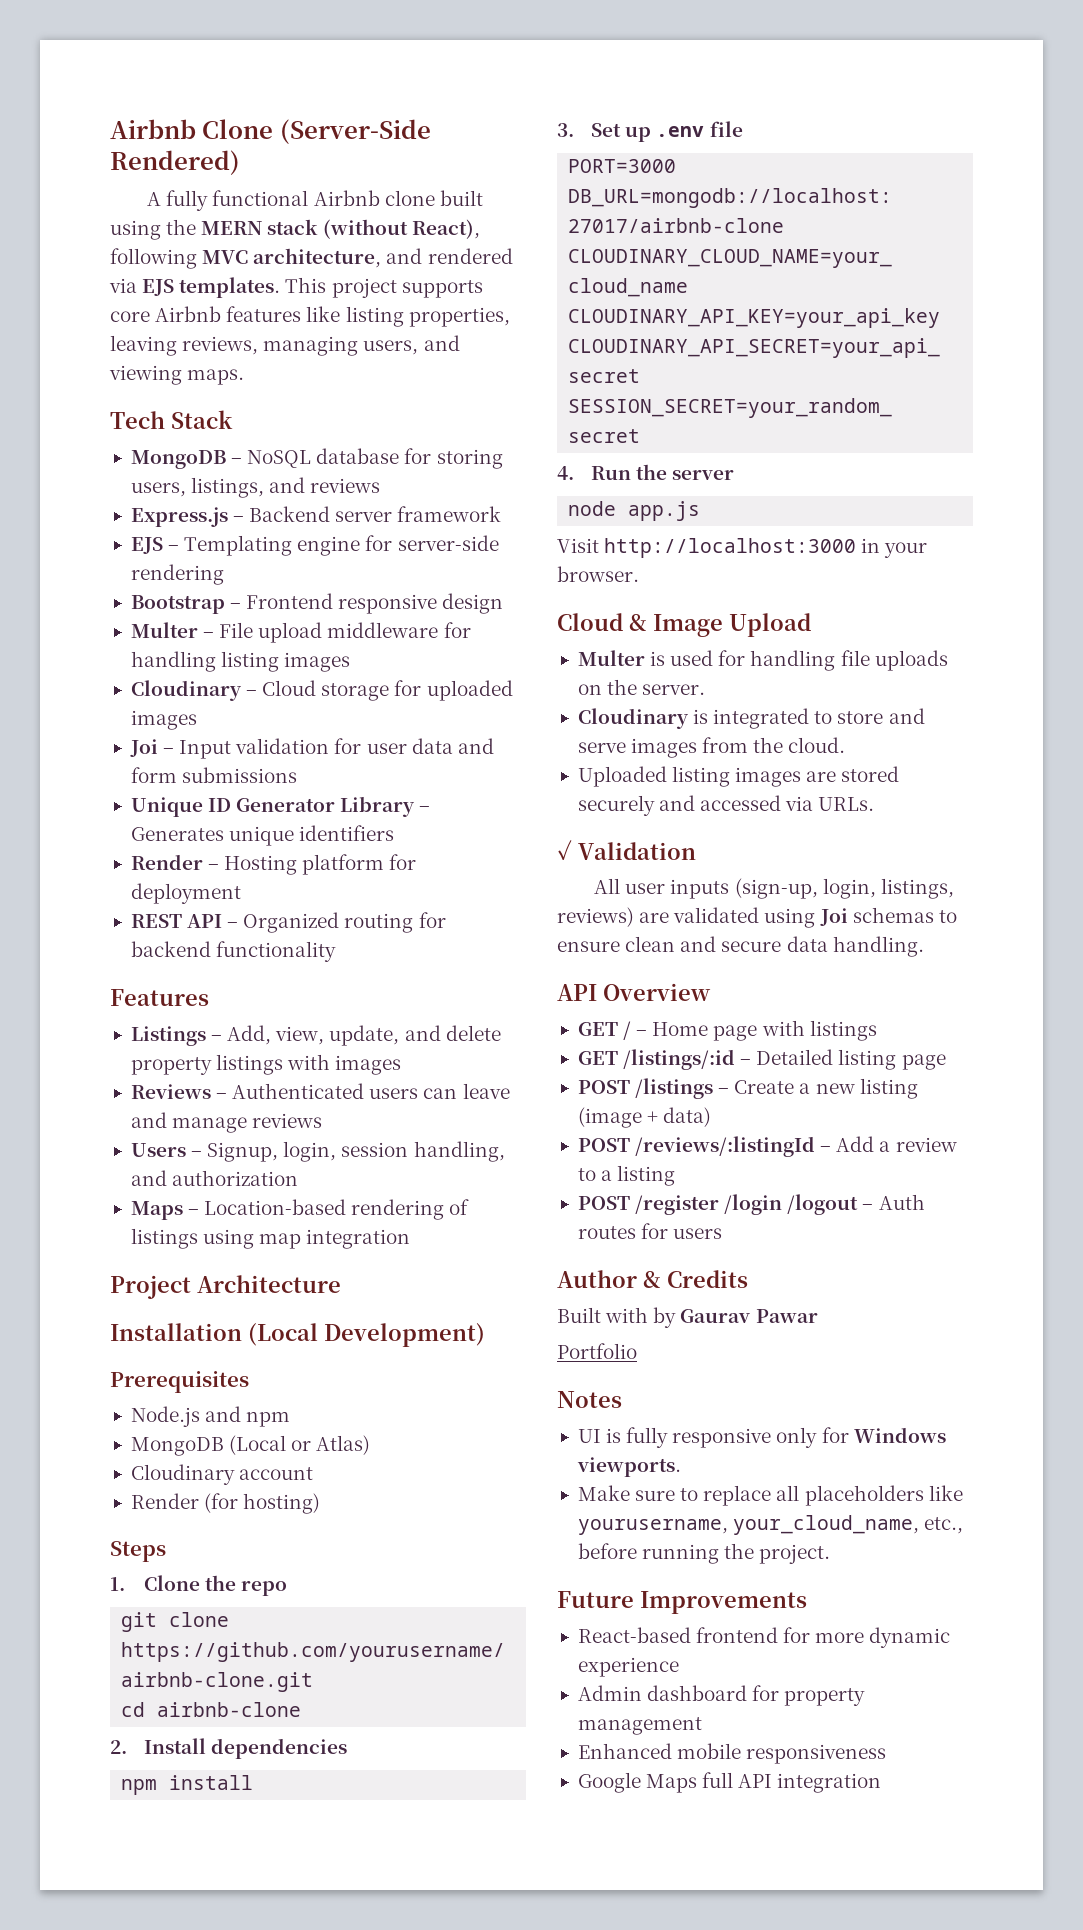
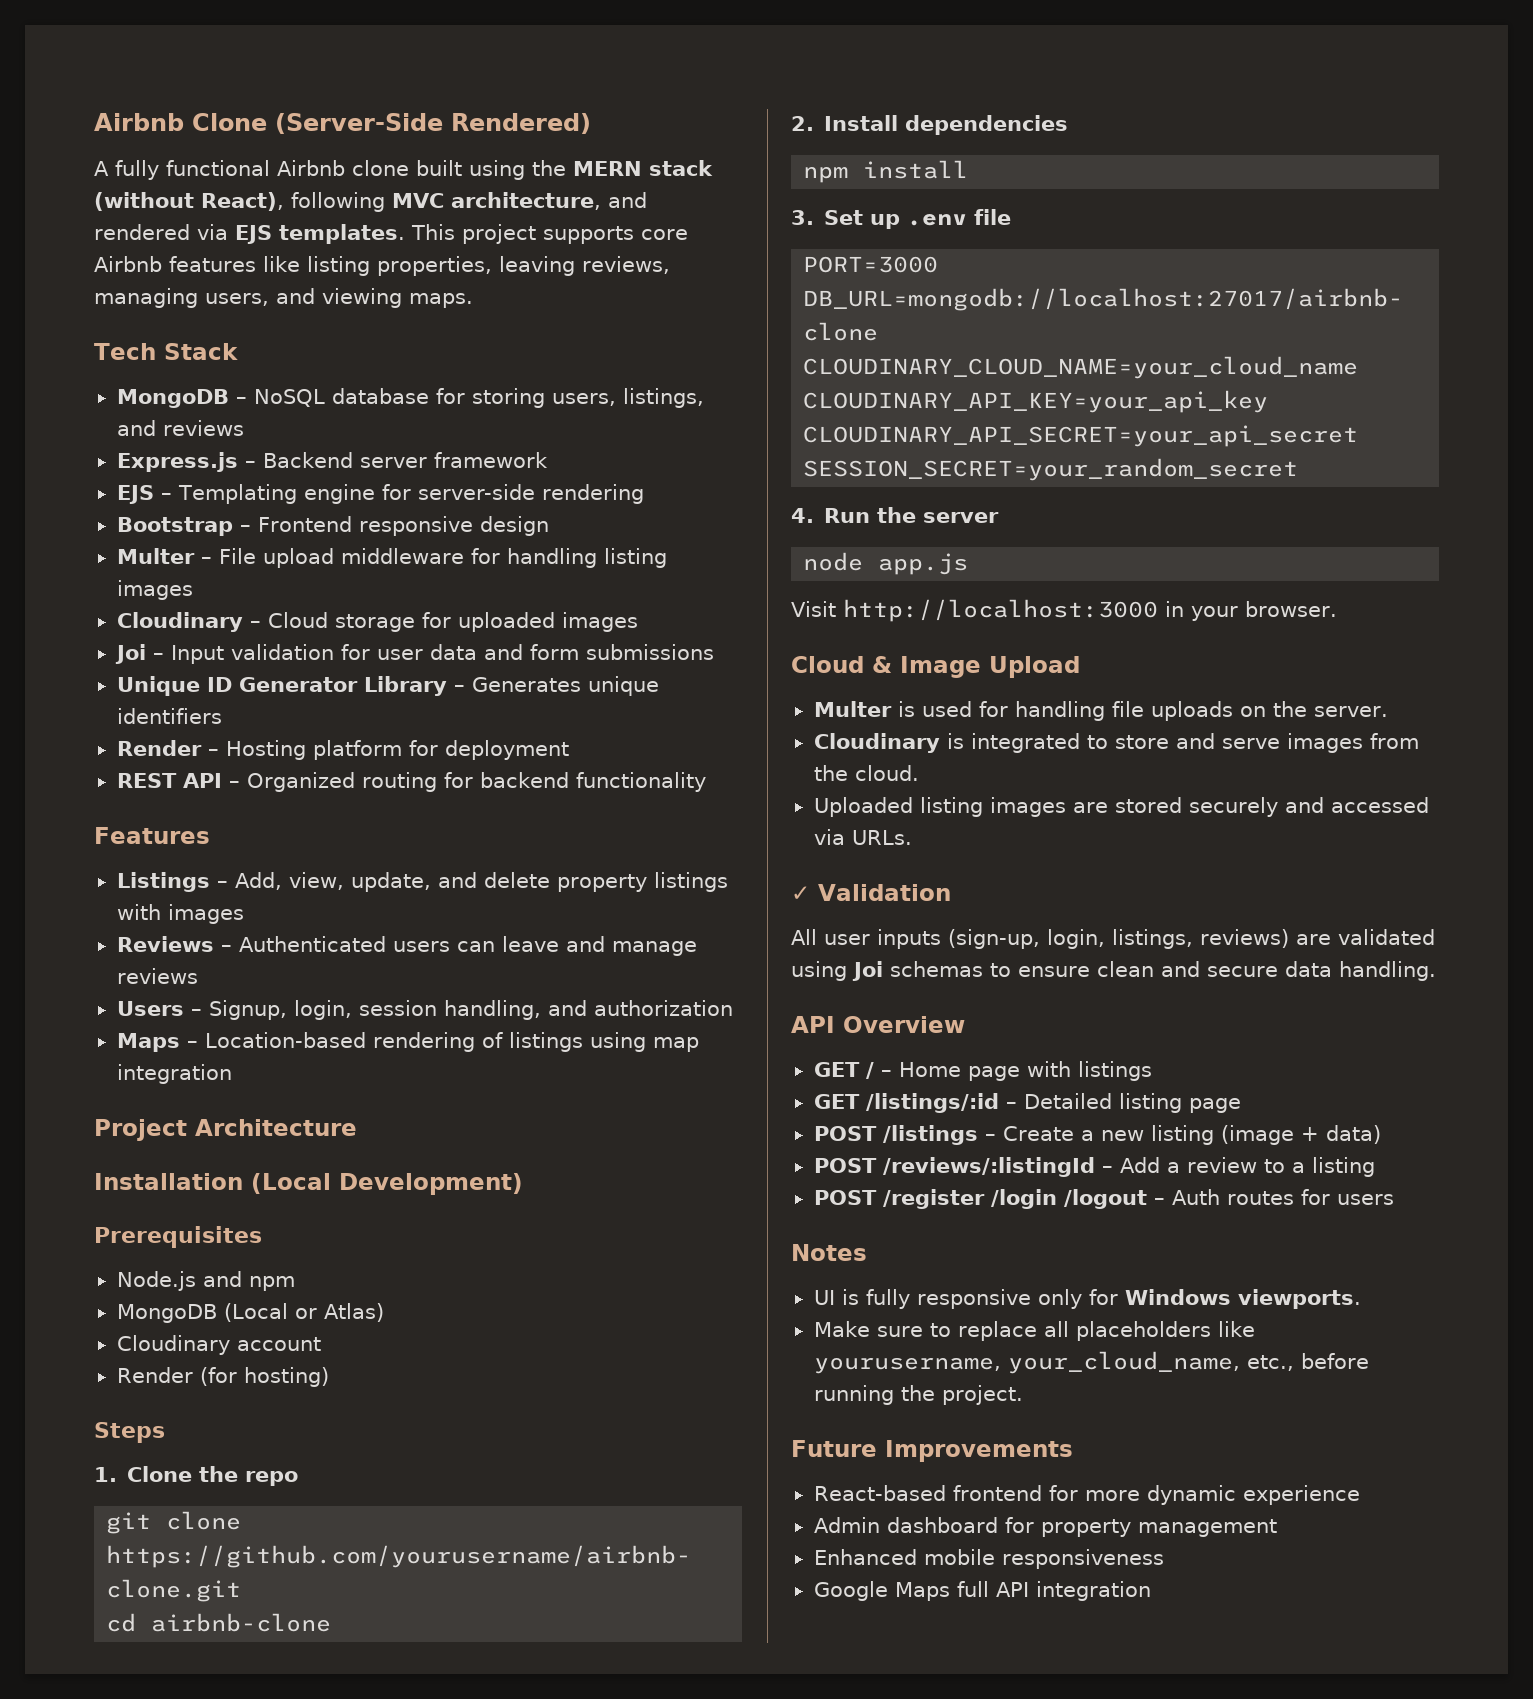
- Author & Credits
- Built with by Gaurav Pawar
- Portfolio

